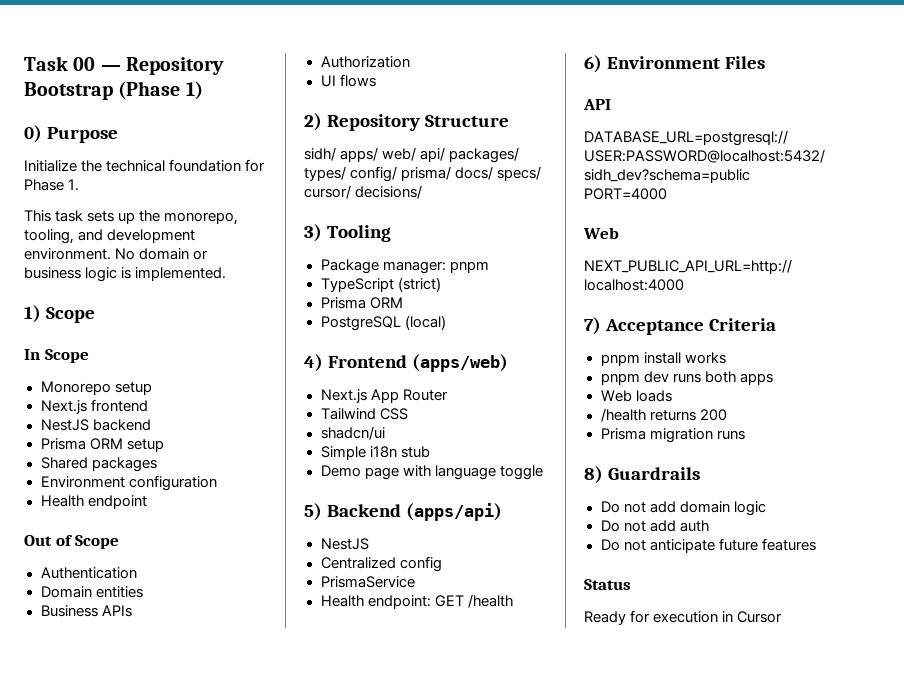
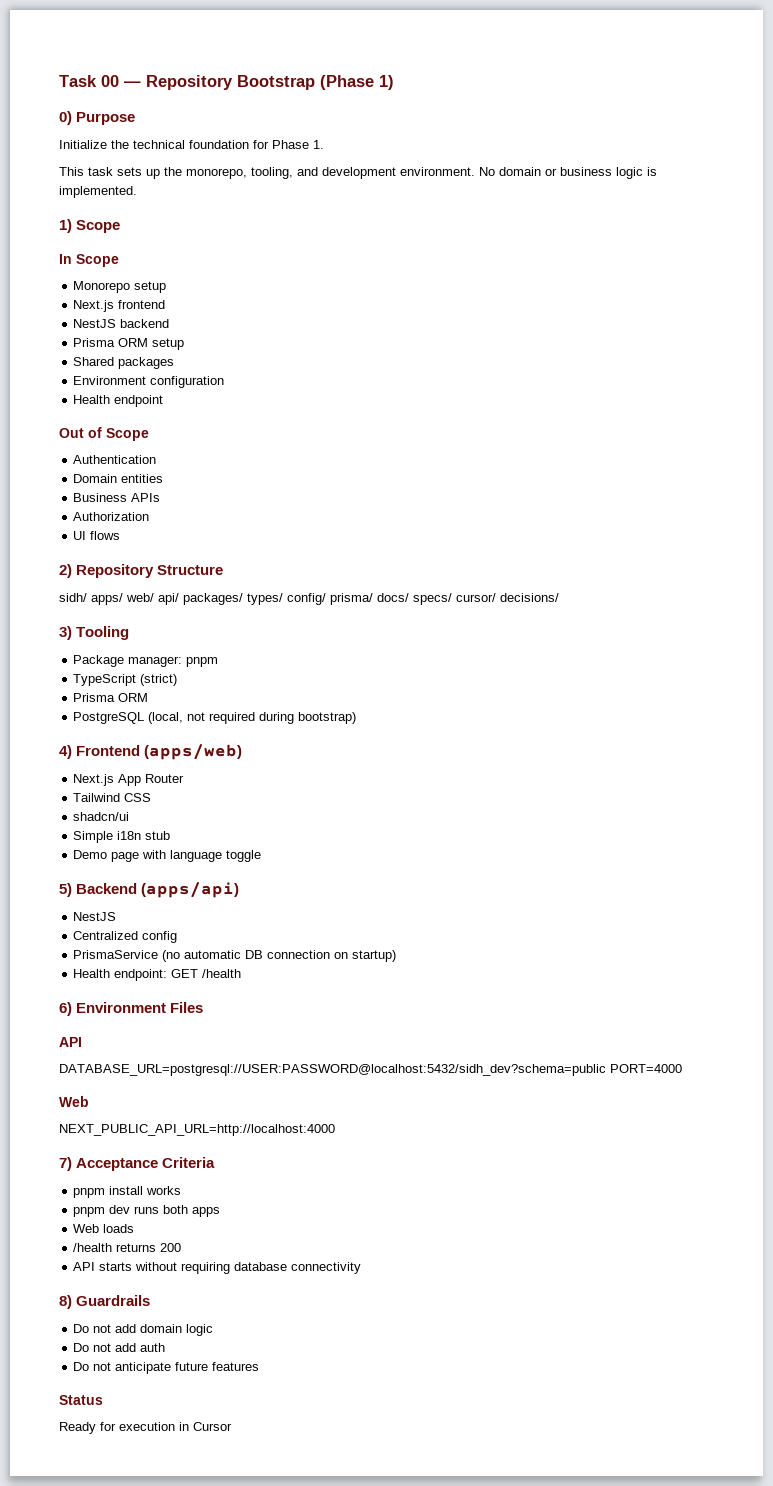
- PostgreSQL (local)
+ PostgreSQL (local, not required during bootstrap)
- PrismaService
+ PrismaService (no automatic DB connection on startup)
- Prisma migration runs
+ API starts without requiring database connectivity

